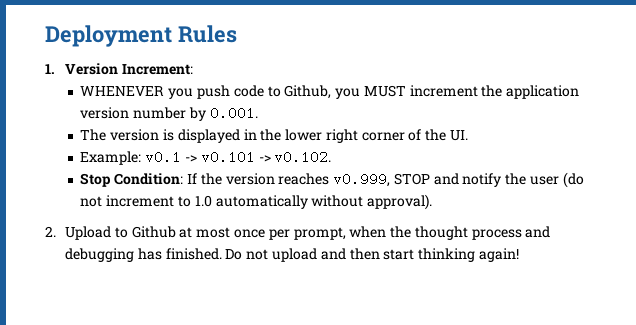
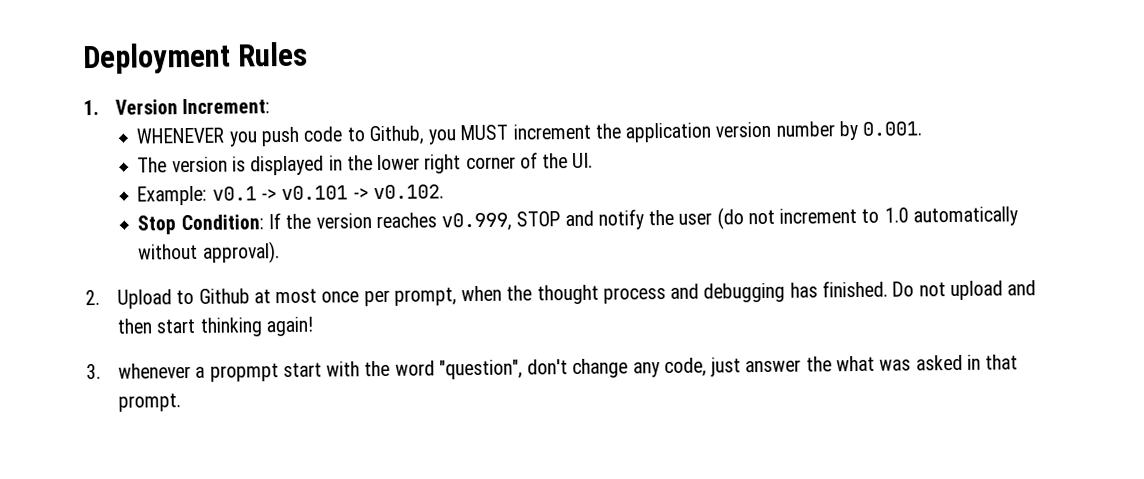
+ 3. whenever a propmpt start with the word "question", don't change any code, just answer the what was asked in that prompt.

